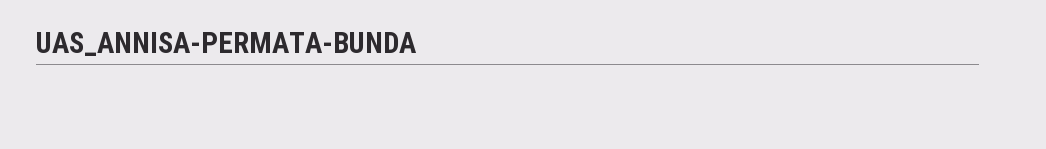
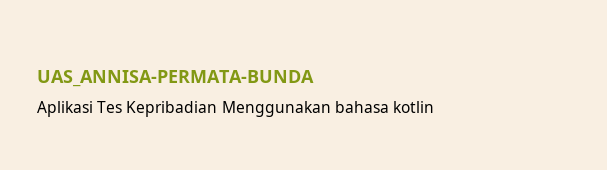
+ Aplikasi Tes Kepribadian Menggunakan bahasa kotlin

